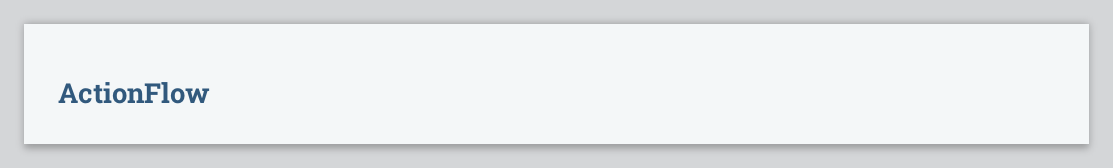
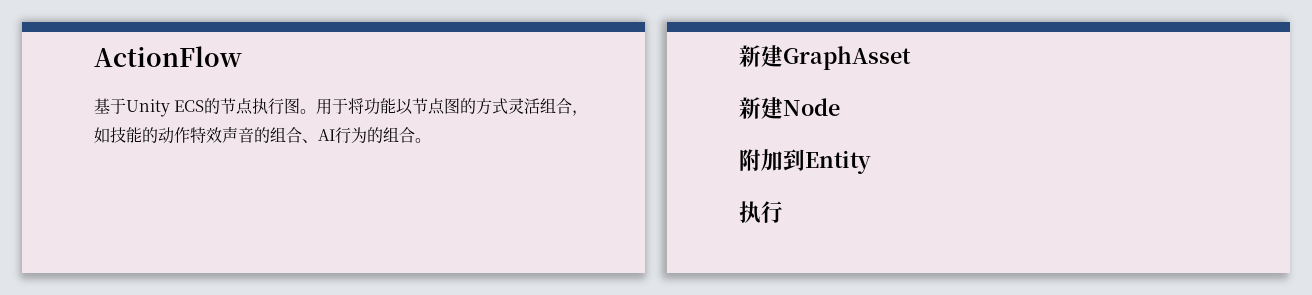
+ 基于Unity ECS的节点执行图。用于将功能以节点图的方式灵活组合，如技能的动作特效声音的组合、AI行为的组合。
+ 新建GraphAsset
+ 新建Node
+ 附加到Entity
+ 执行

